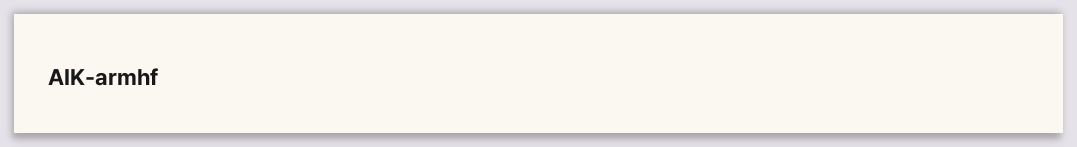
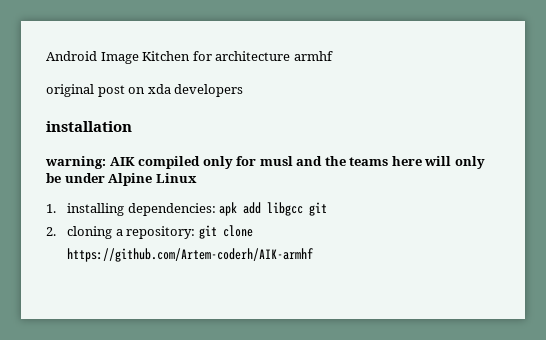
- AIK-armhf
+ Android Image Kitchen for architecture armhf
+ original post on xda developers
+ installation
+ warning: AIK compiled only for musl and the teams here will only be under Alpine Linux
+ 1. installing dependencies: apk add libgcc git
+ 2. cloning a repository: git clone https://github.com/Artem-coderh/AIK-armhf

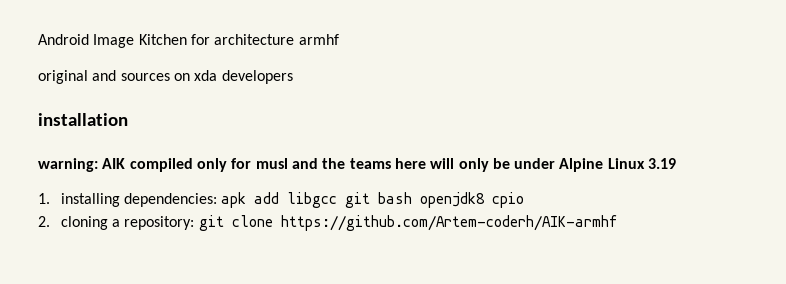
- original post on xda developers
+ original and sources on xda developers
- warning: AIK compiled only for musl and the teams here will only be under Alpine Linux
+ warning: AIK compiled only for musl and the teams here will only be under Alpine Linux 3.19
- 1. installing dependencies: apk add libgcc git
+ 1. installing dependencies: apk add libgcc git bash openjdk8 cpio

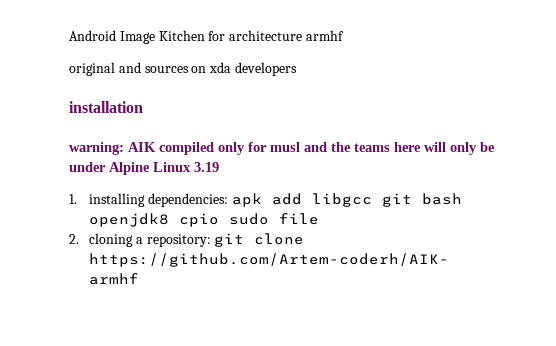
- 1. installing dependencies: apk add libgcc git bash openjdk8 cpio
+ 1. installing dependencies: apk add libgcc git bash openjdk8 cpio sudo file

